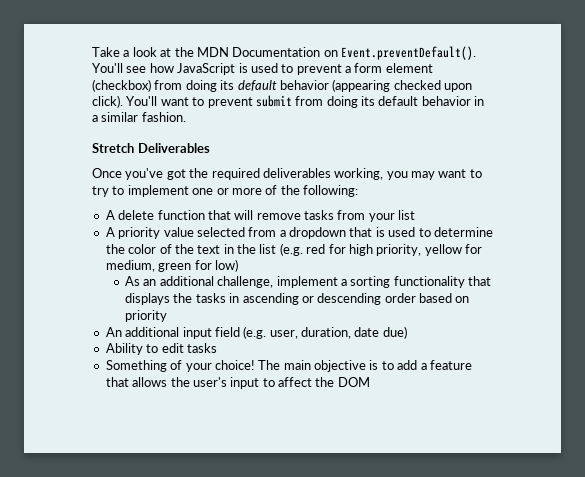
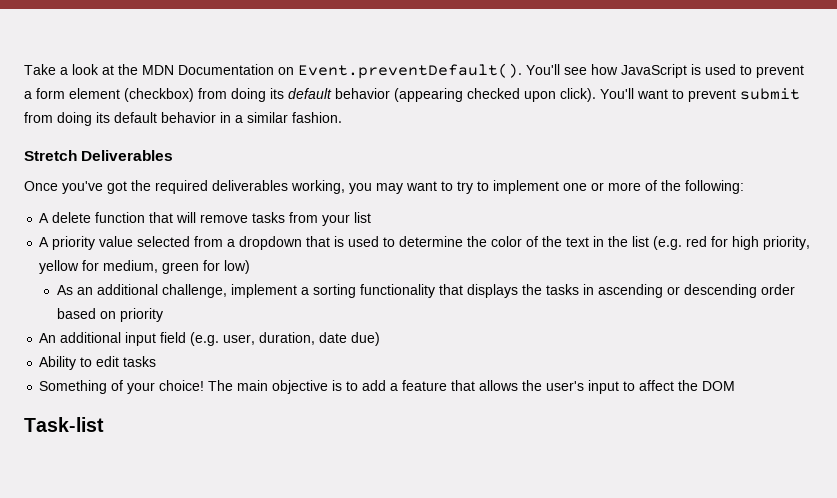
+ Task-list

